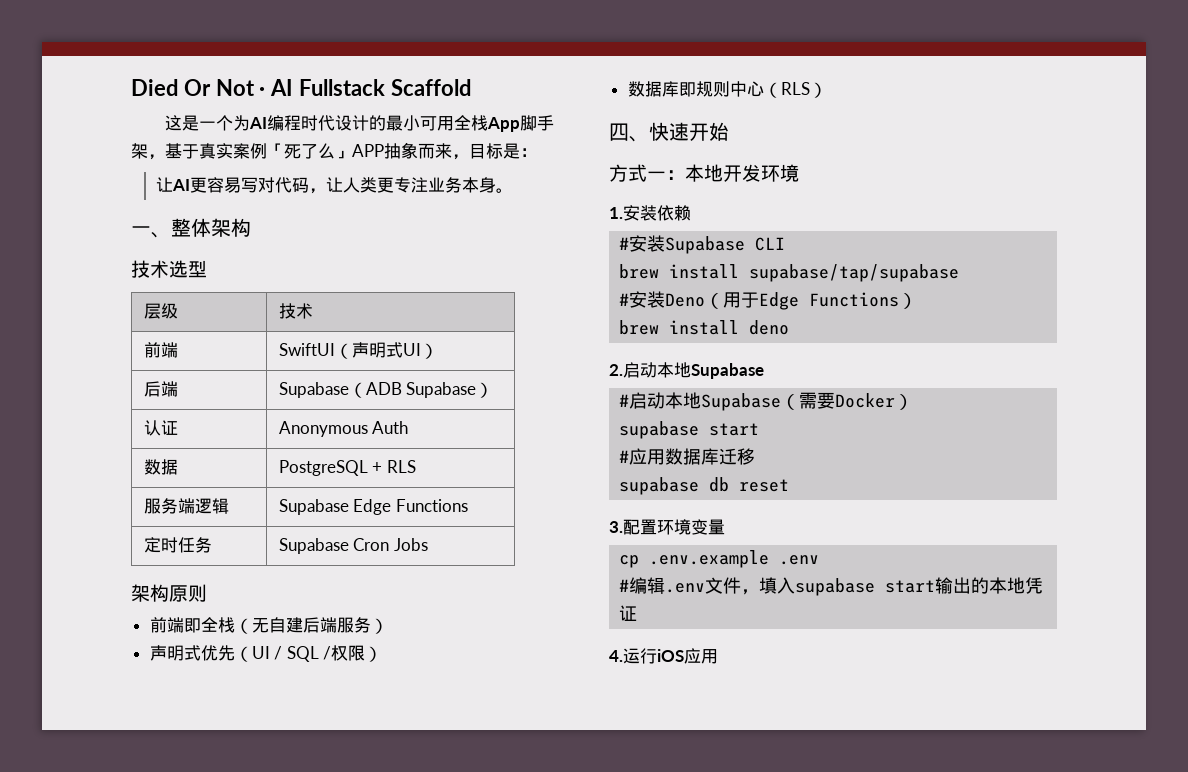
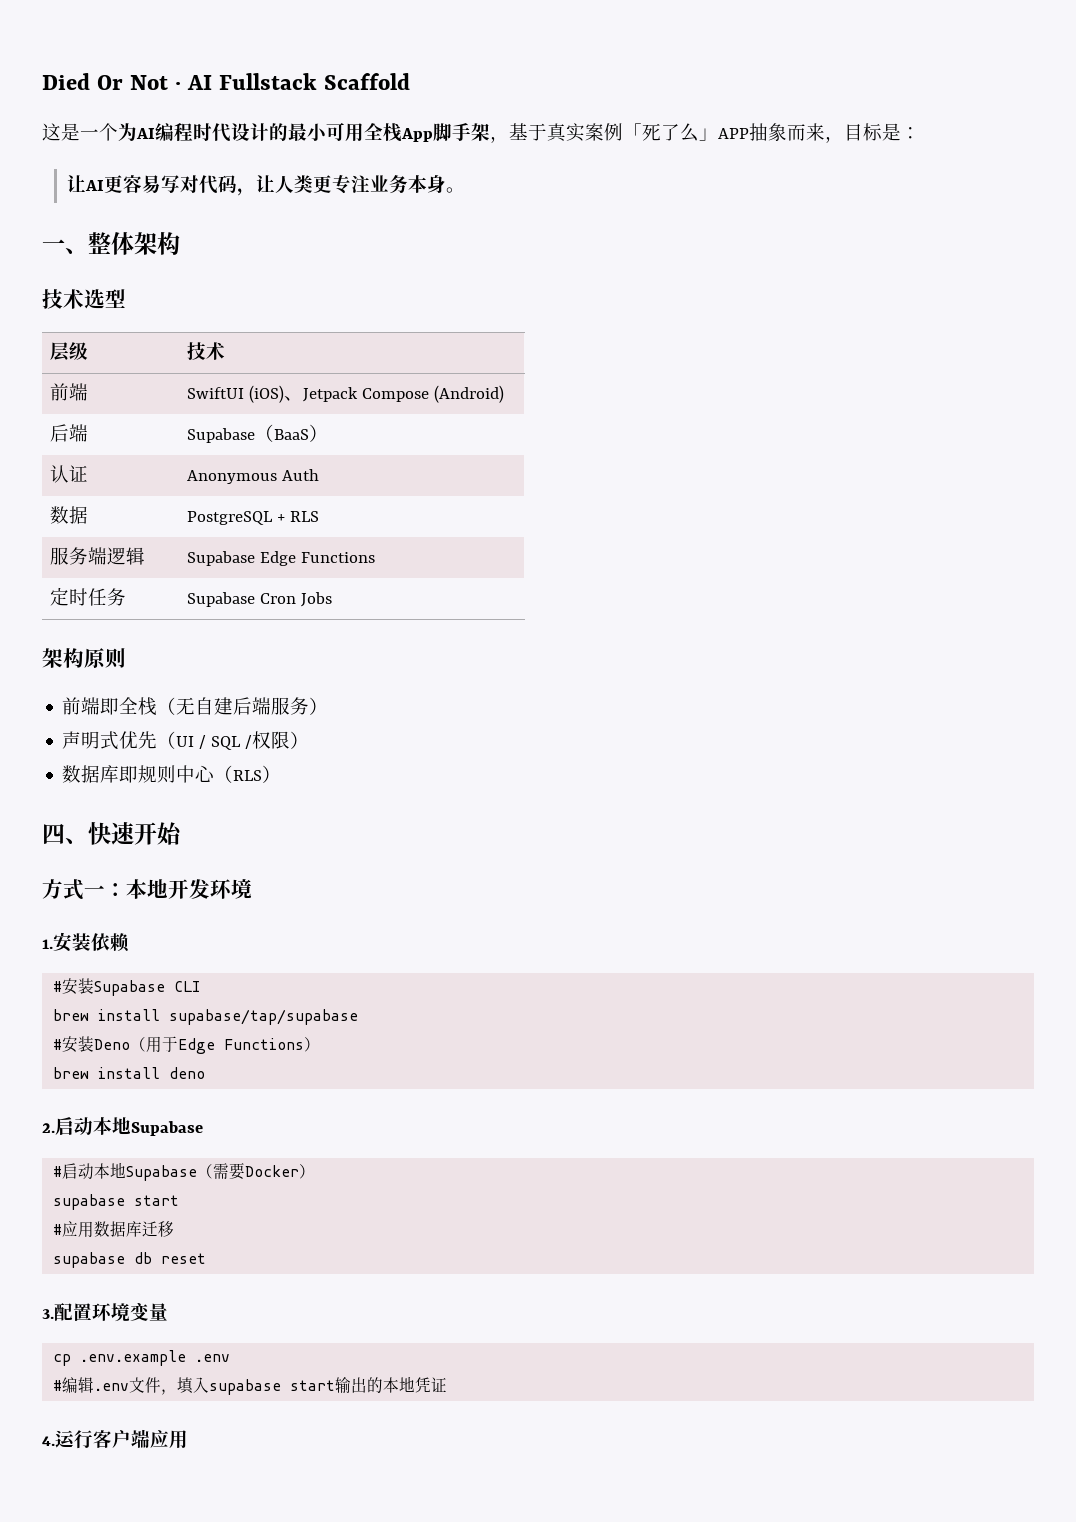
- 前端 | SwiftUI（声明式UI）
+ 前端 | SwiftUI (iOS)、Jetpack Compose (Android)
- 后端 | Supabase（ADB Supabase）
+ 后端 | Supabase（BaaS）
- 4.运行iOS应用
+ 4.运行客户端应用

